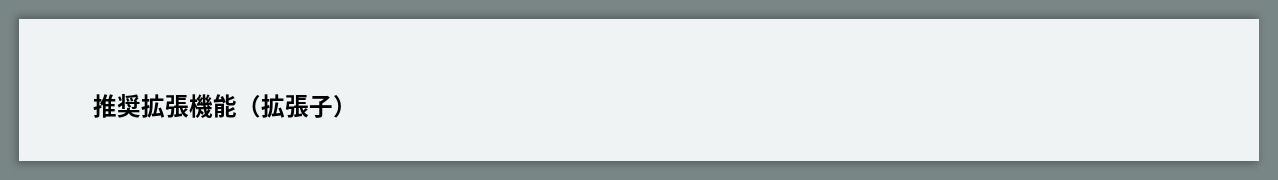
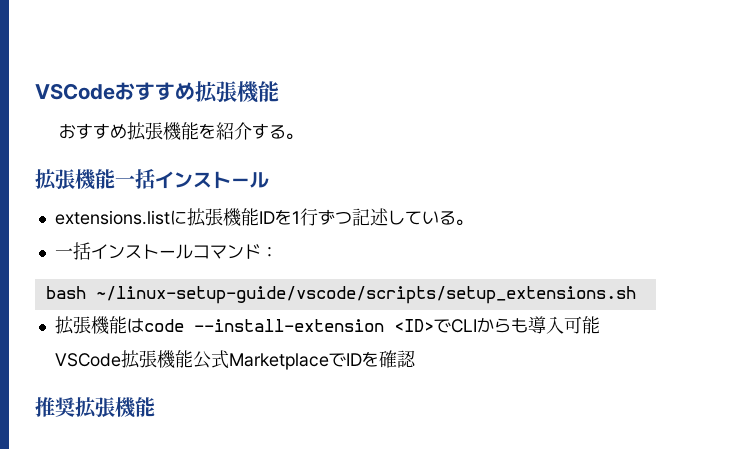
+ VSCodeおすすめ拡張機能
+ おすすめ拡張機能を紹介する。
+ 拡張機能一括インストール
+ extensions.listに拡張機能IDを1行ずつ記述している。
+ 一括インストールコマンド：
+ bash ~/linux-setup-guide/vscode/scripts/setup_extensions.sh
+ 拡張機能はcode --install-extension <ID>でCLIからも導入可能VSCode拡張機能公式MarketplaceでIDを確認
- 推奨拡張機能（拡張子）
+ 推奨拡張機能

